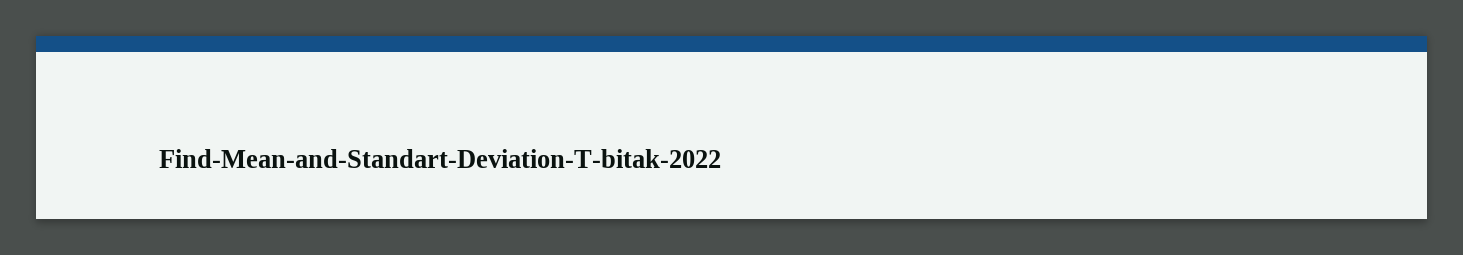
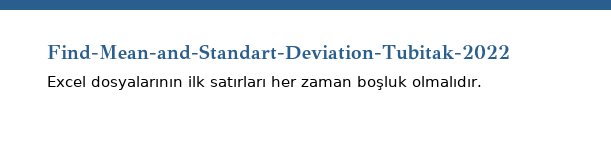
- Find-Mean-and-Standart-Deviation-T-bitak-2022
+ Find-Mean-and-Standart-Deviation-Tubitak-2022
+ Excel dosyalarının ilk satırları her zaman boşluk olmalıdır.

